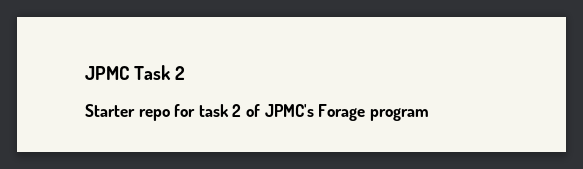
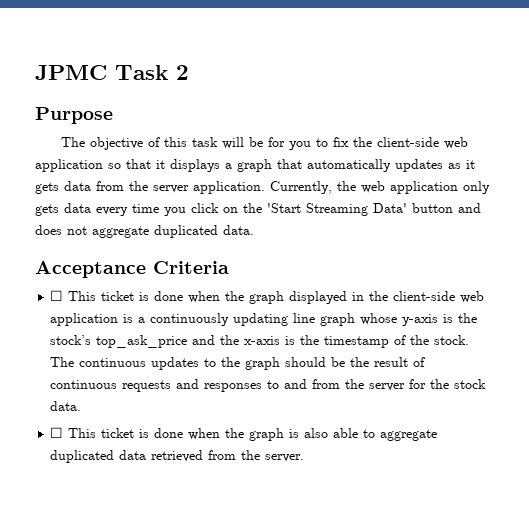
- Starter repo for task 2 of JPMC's Forage program
+ Purpose
+ The objective of this task will be for you to fix the client-side web application so that it displays a graph that automatically updates as it gets data from the server application. Currently, the web application only gets data every time you click on the 'Start Streaming Data' button and does not aggregate duplicated data.
+ Acceptance Criteria
+ ☐ This ticket is done when the graph displayed in the client-side web application is a continuously updating line graph whose y-axis is the stock’s top_ask_price and the x-axis is the timestamp of the stock. The continuous updates to the graph should be the result of continuous requests and responses to and from the server for the stock data.
+ ☐ This ticket is done when the graph is also able to aggregate duplicated data retrieved from the server.

